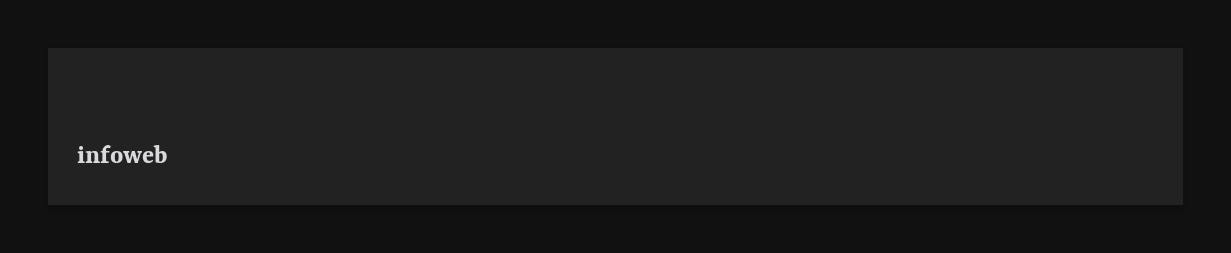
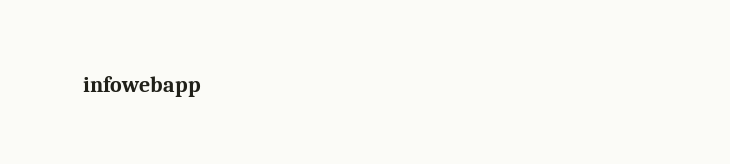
- infoweb
+ infowebapp

